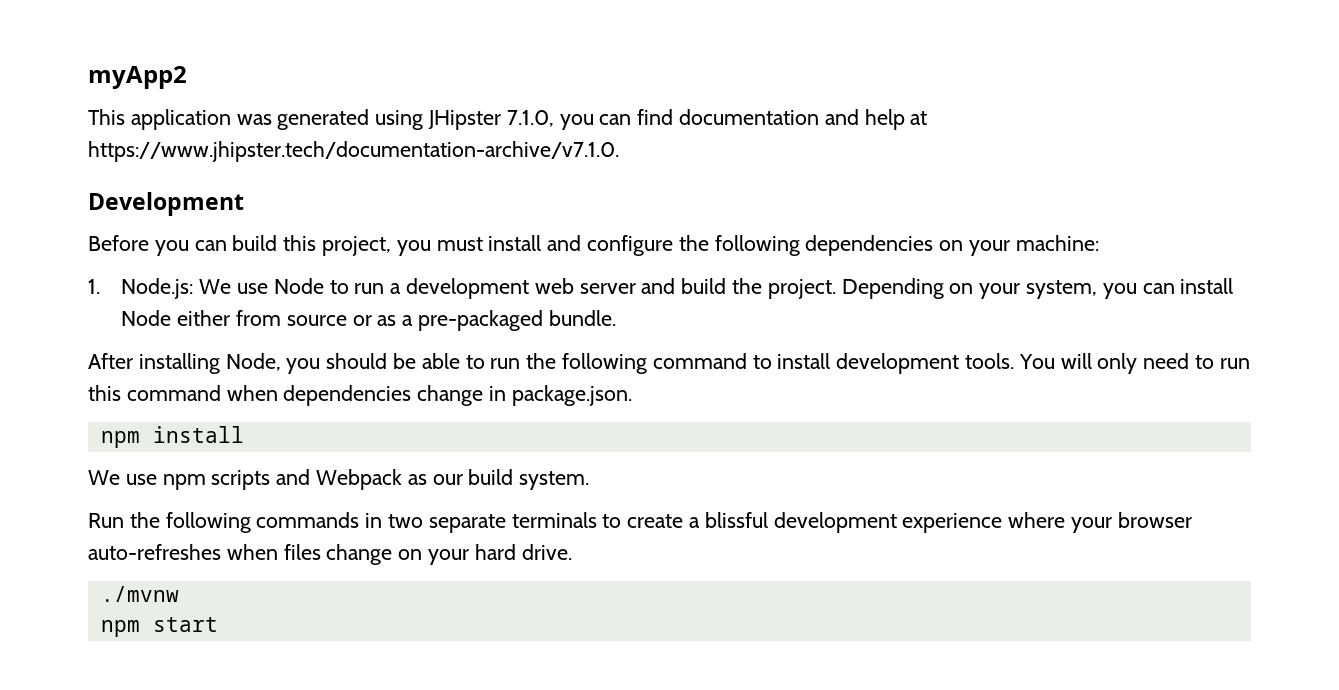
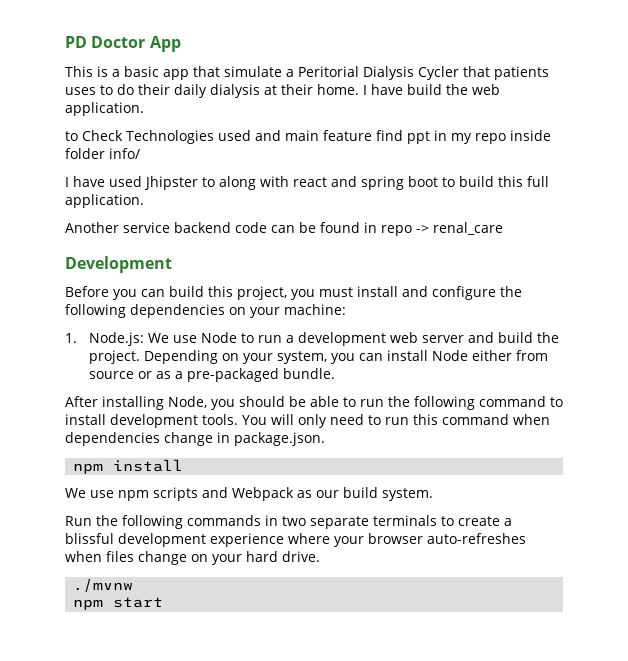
- myApp2
- This application was generated using JHipster 7.1.0, you can find documentation and help at https://www.jhipster.tech/documentation-archive/v7.1.0.
+ PD Doctor App
+ This is a basic app that simulate a Peritorial Dialysis Cycler that patients uses to do their daily dialysis at their home. I have build the web application.
+ to Check Technologies used and main feature find ppt in my repo inside folder info/
+ I have used Jhipster to along with react and spring boot to build this full application.
+ Another service backend code can be found in repo -> renal_care

